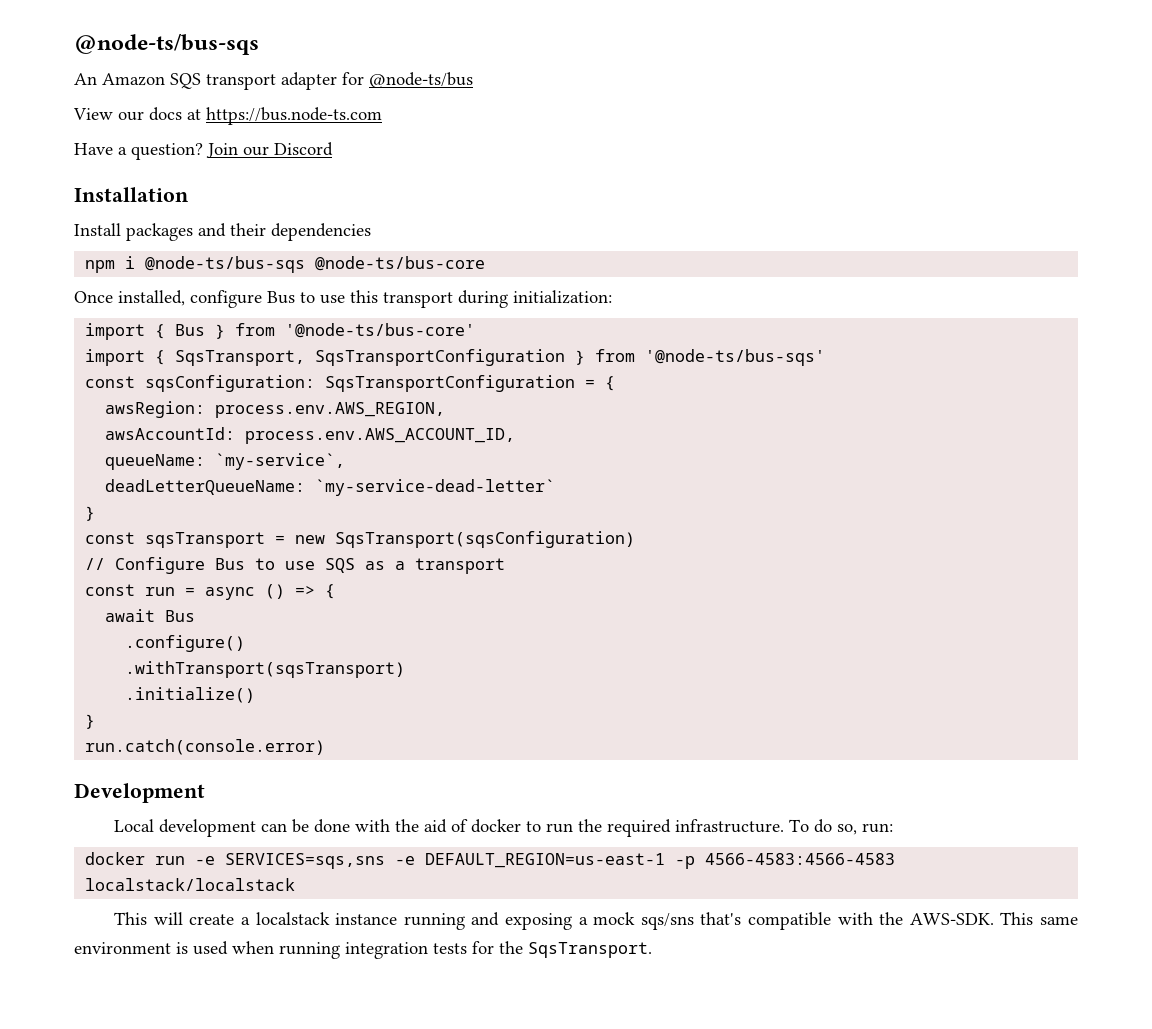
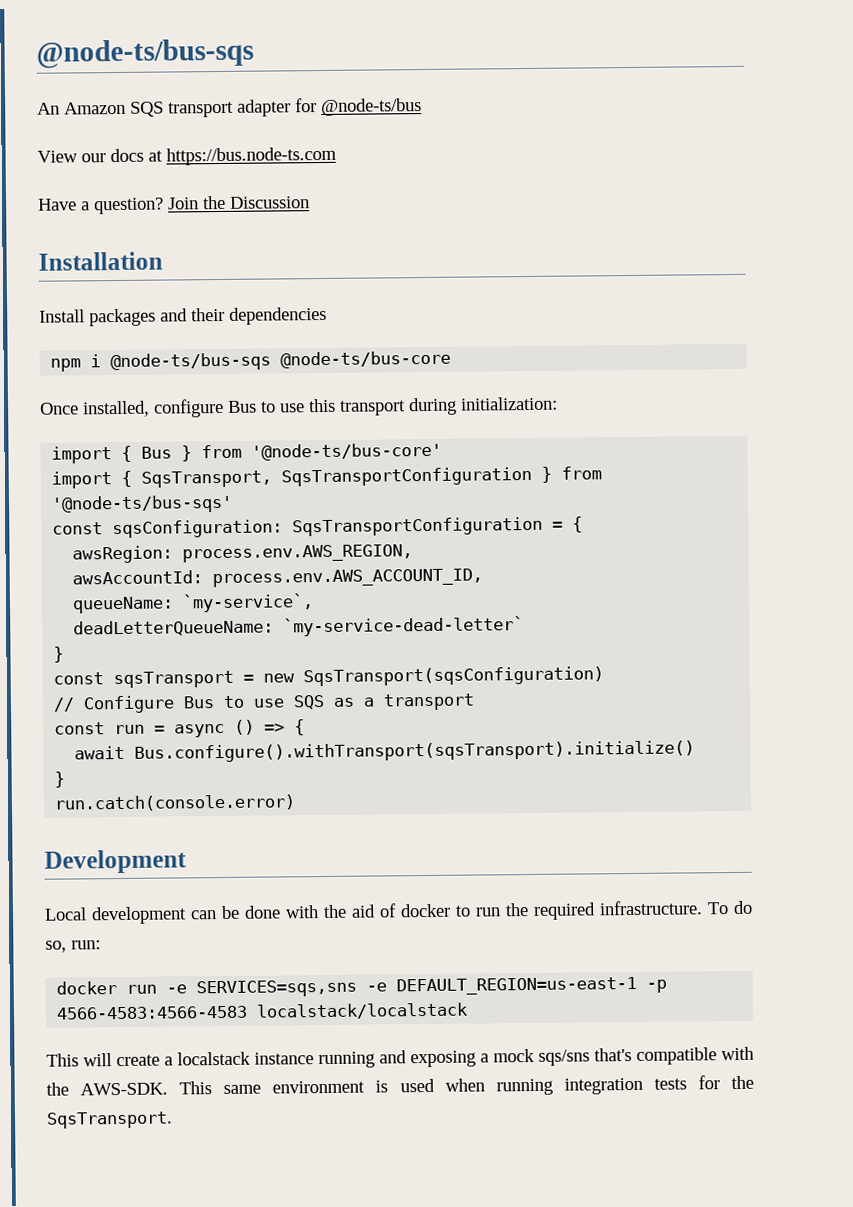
- Join our Discord
+ Join the Discussion
- await Bus
- .configure()
- .withTransport(sqsTransport)
- .initialize()
+ await Bus.configure().withTransport(sqsTransport).initialize()

